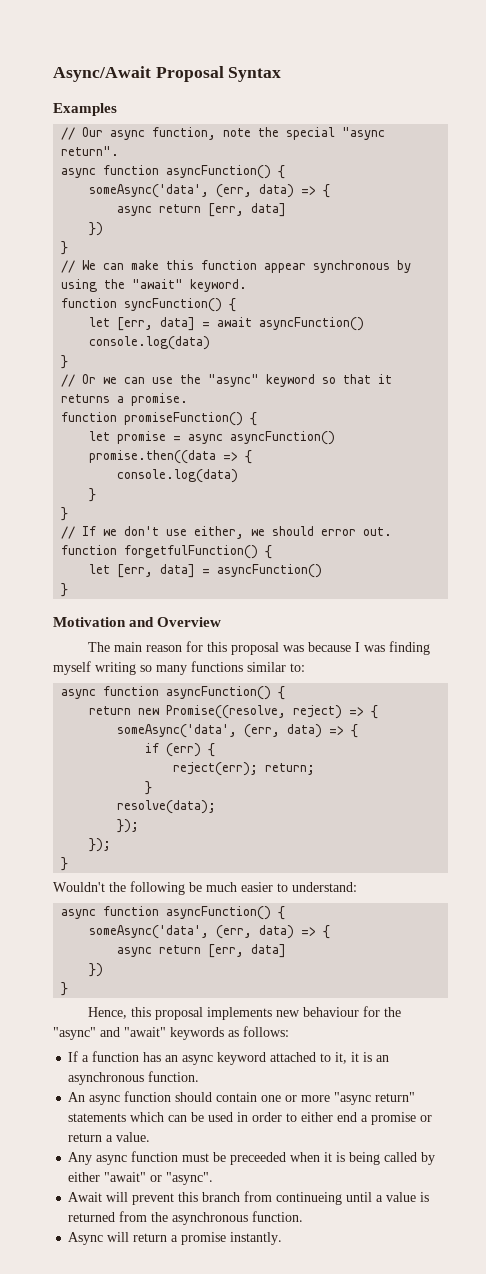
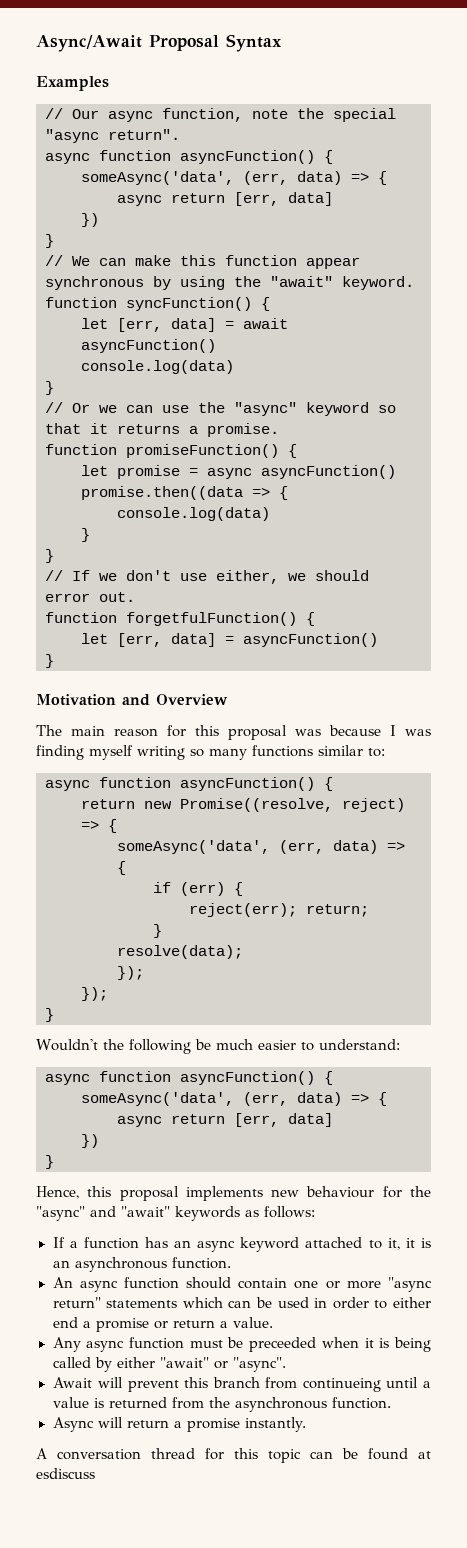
+ A conversation thread for this topic can be found at esdiscuss

